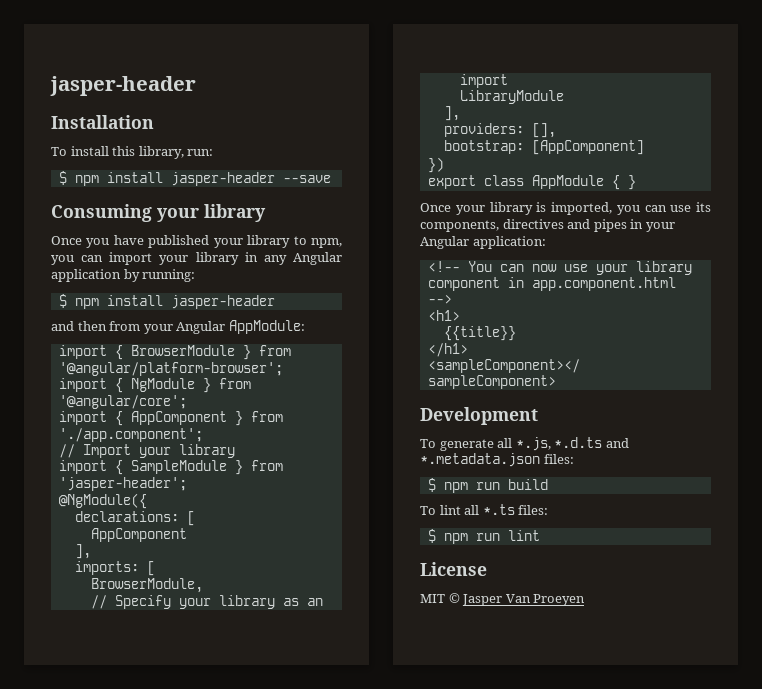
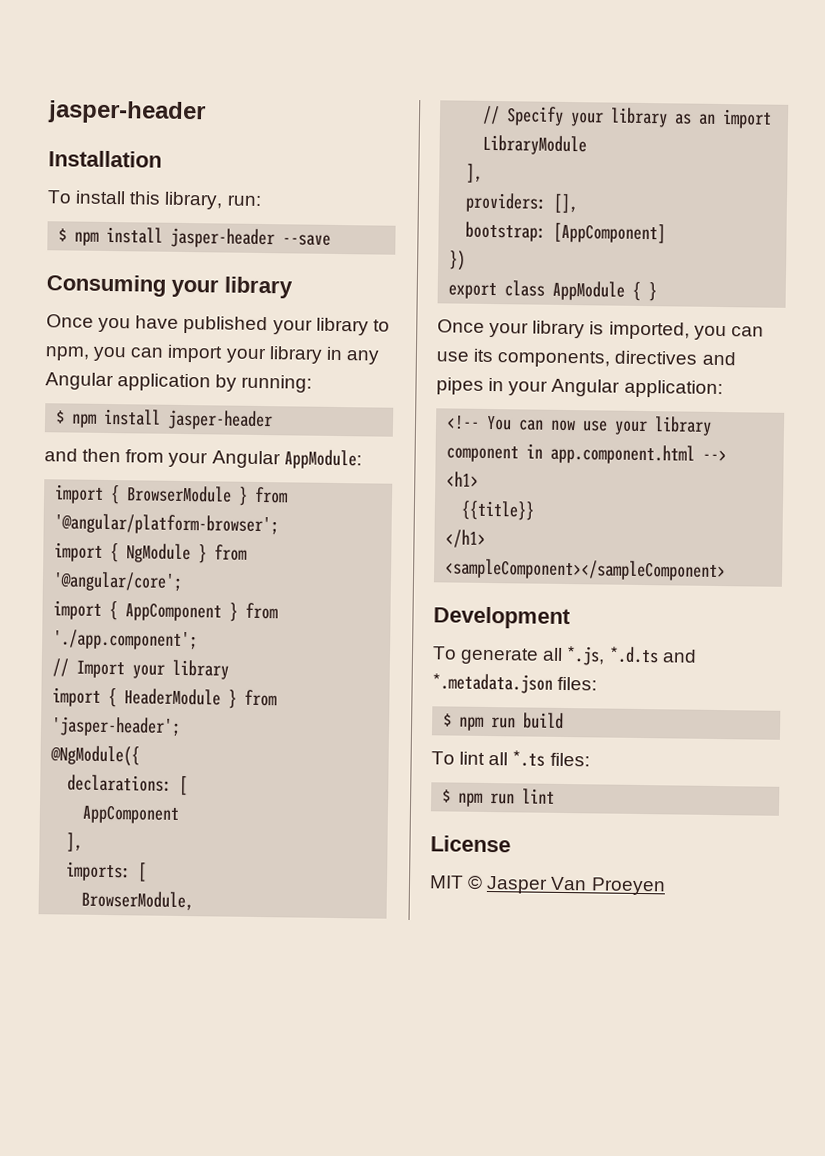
- import { SampleModule } from 'jasper-header';
+ import { HeaderModule } from 'jasper-header';

